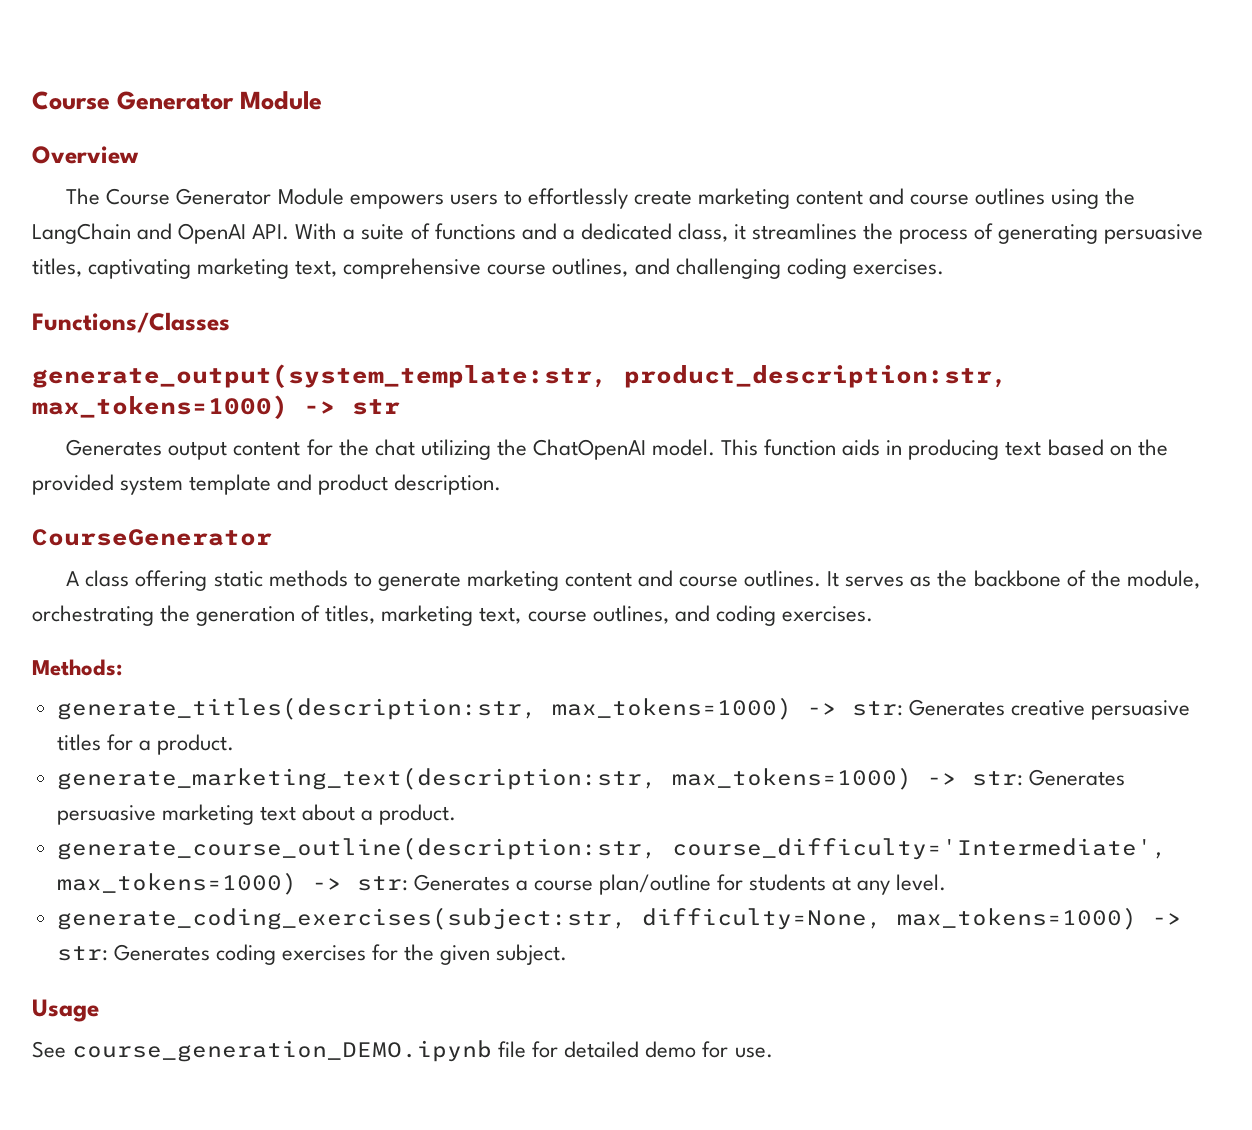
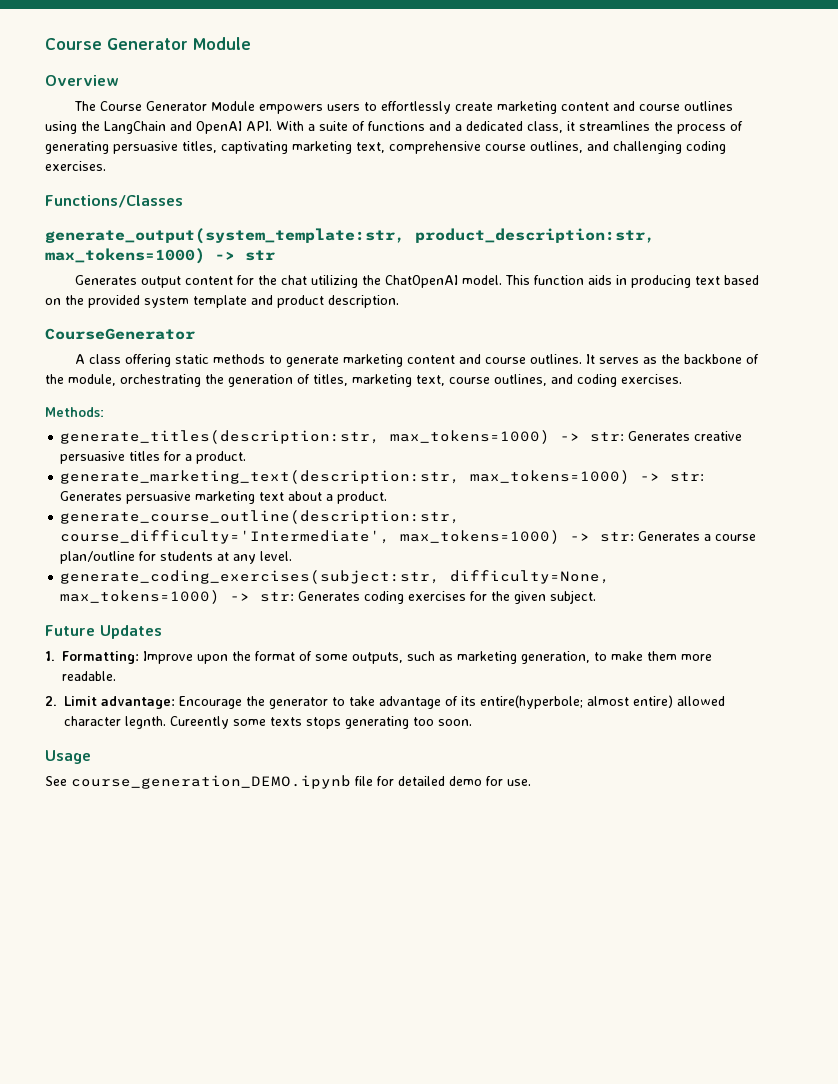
+ Future Updates
+ 1. Formatting: Improve upon the format of some outputs, such as marketing generation, to make them more readable.
+ 2. Limit advantage: Encourage the generator to take advantage of its entire(hyperbole; almost entire) allowed character legnth. Cureently some texts stops generating too soon.

